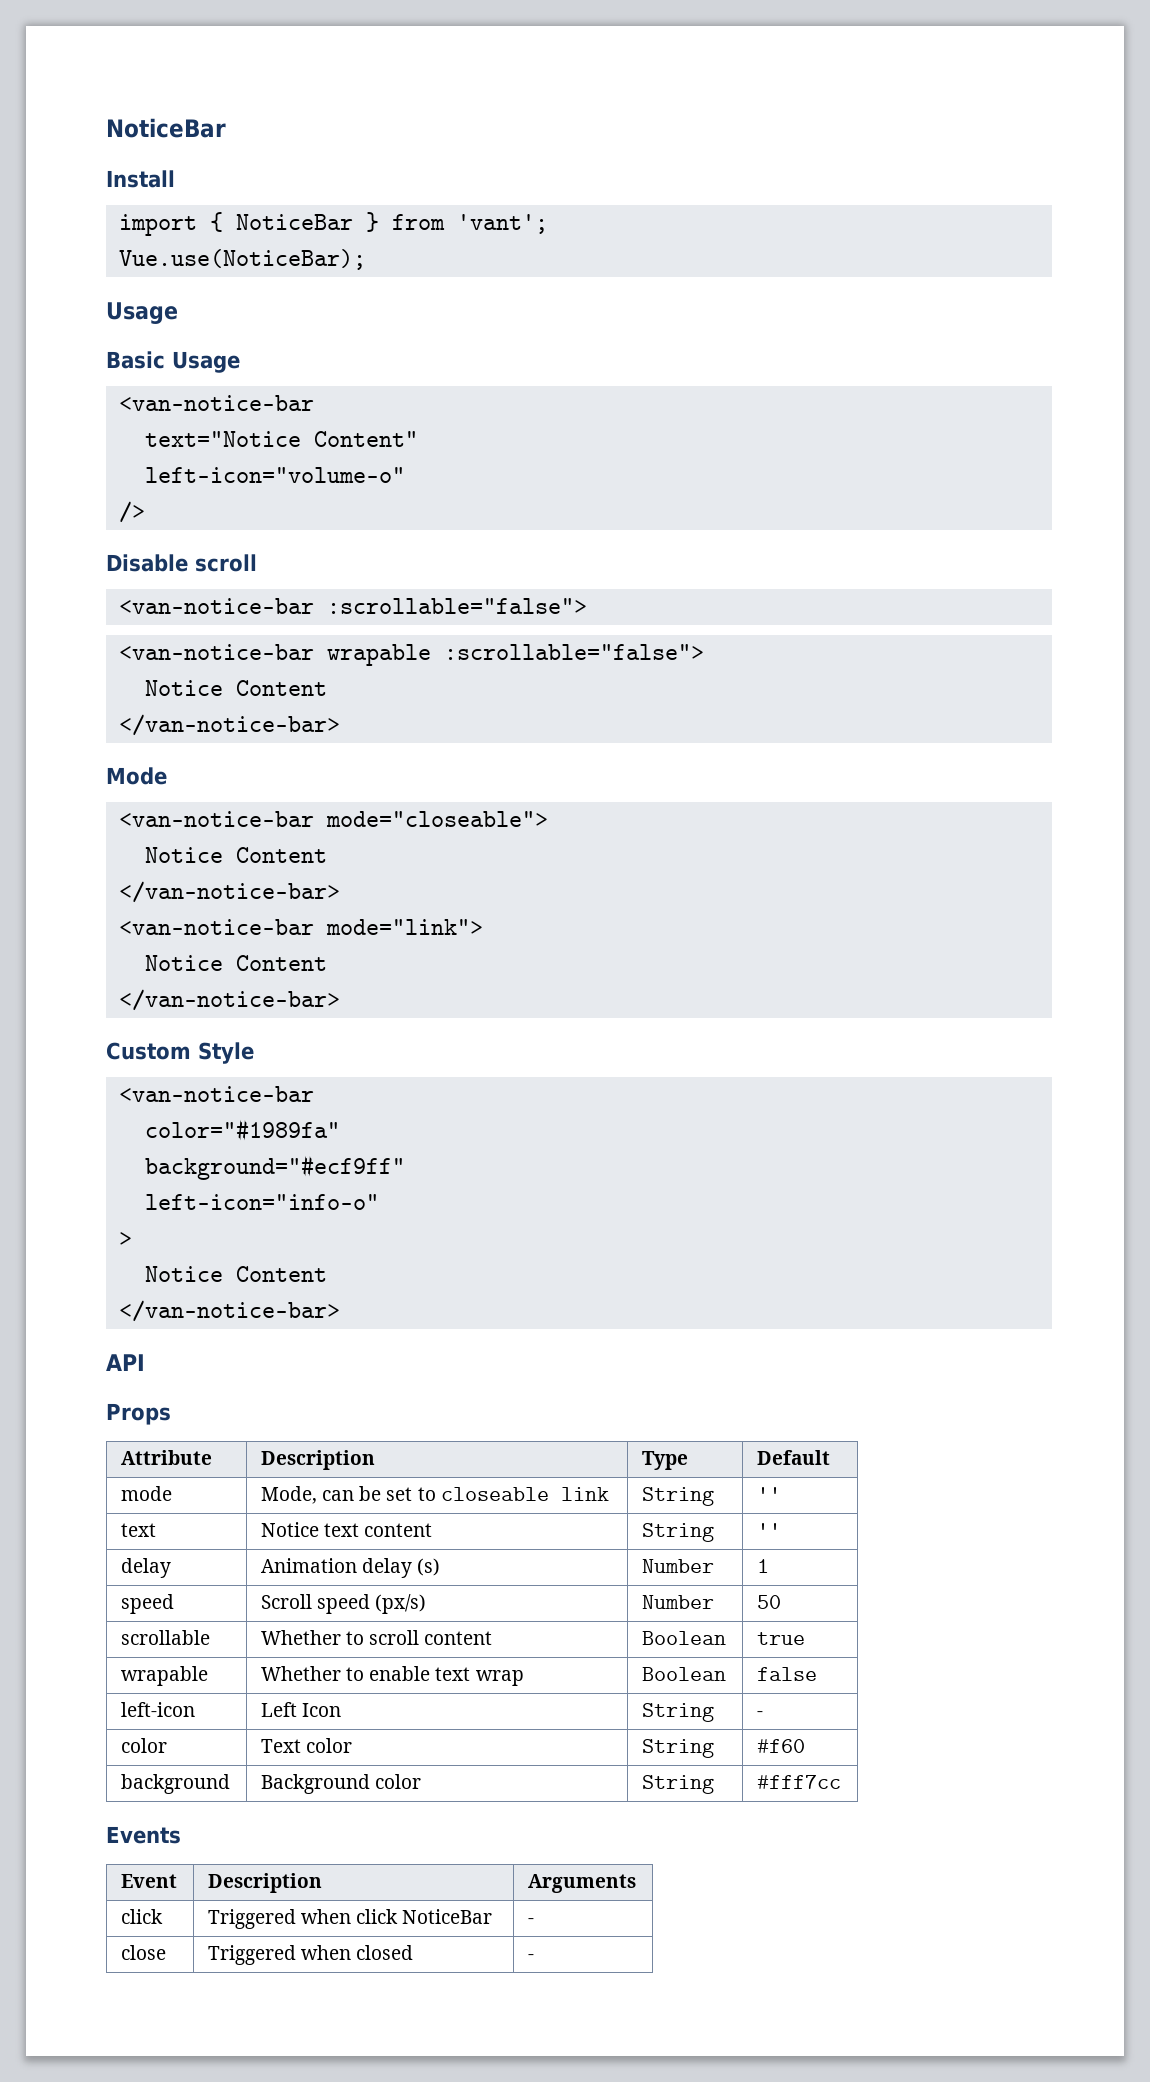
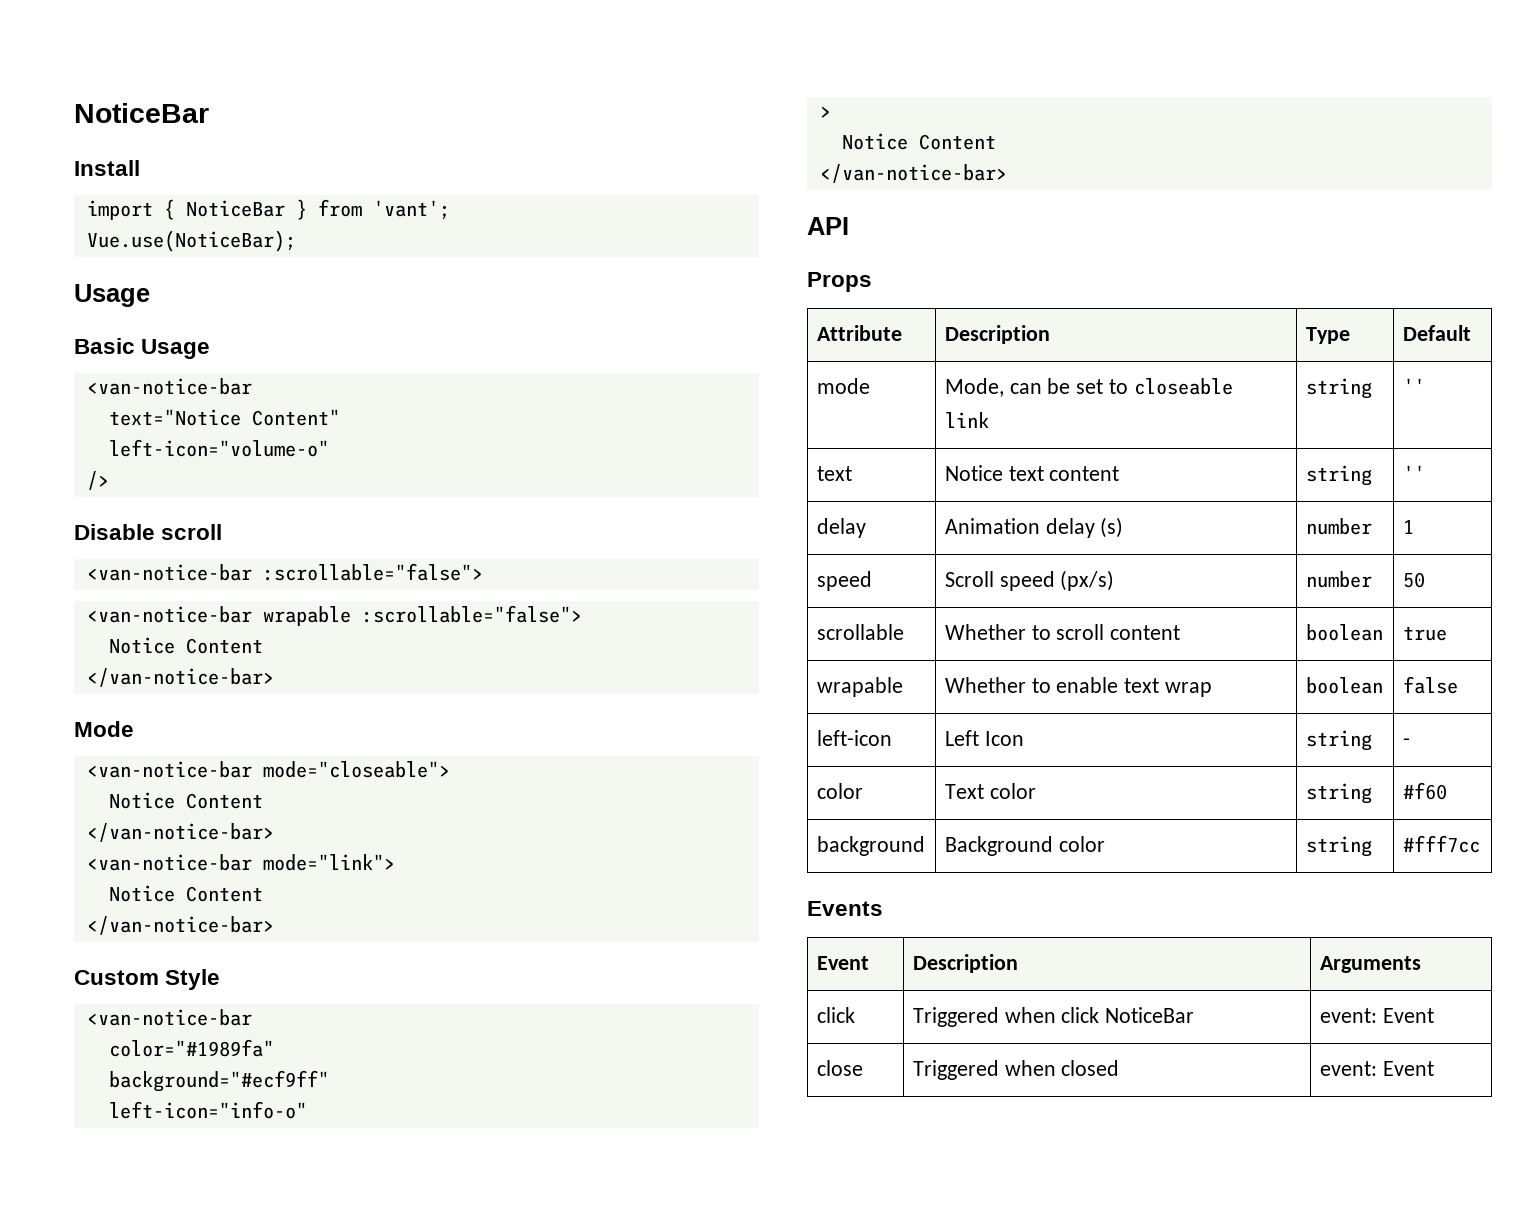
- mode | Mode, can be set to closeable link | String | ''
+ mode | Mode, can be set to closeable link | string | ''
- text | Notice text content | String | ''
+ text | Notice text content | string | ''
- delay | Animation delay (s) | Number | 1
+ delay | Animation delay (s) | number | 1
- speed | Scroll speed (px/s) | Number | 50
+ speed | Scroll speed (px/s) | number | 50
- scrollable | Whether to scroll content | Boolean | true
+ scrollable | Whether to scroll content | boolean | true
- wrapable | Whether to enable text wrap | Boolean | false
+ wrapable | Whether to enable text wrap | boolean | false
- left-icon | Left Icon | String | -
+ left-icon | Left Icon | string | -
- color | Text color | String | #f60
+ color | Text color | string | #f60
- background | Background color | String | #fff7cc
+ background | Background color | string | #fff7cc
- click | Triggered when click NoticeBar | -
+ click | Triggered when click NoticeBar | event: Event
- close | Triggered when closed | -
+ close | Triggered when closed | event: Event

